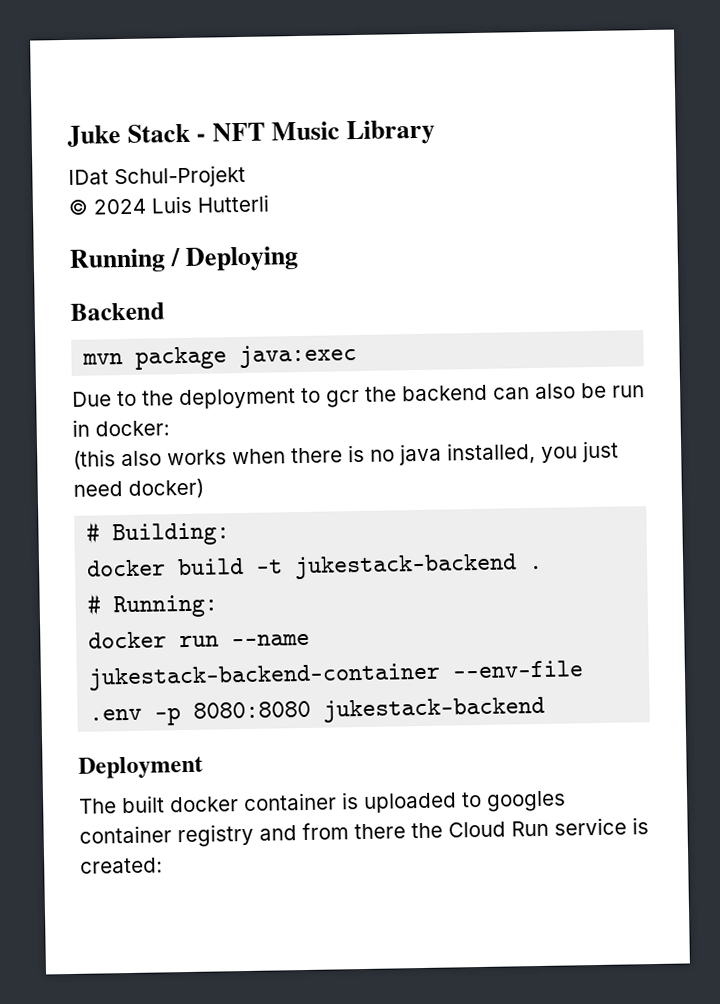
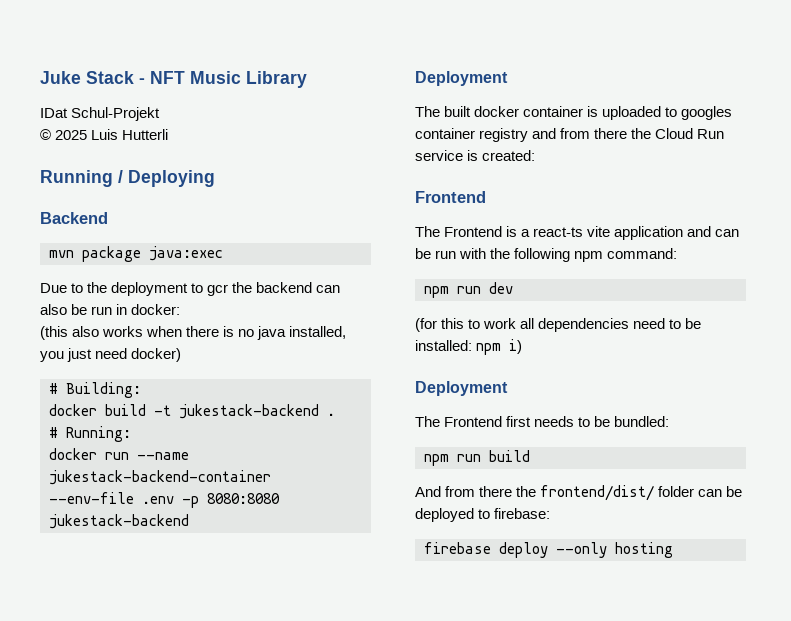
- © 2024 Luis Hutterli
+ © 2025 Luis Hutterli
  The built docker container is uploaded to googles container registry and from there the Cloud Run service is created:
+ Frontend
+ The Frontend is a react-ts vite application and can be run with the following npm command:
+ npm run dev
+ (for this to work all dependencies need to be installed: npm i)
+ Deployment
+ The Frontend first needs to be bundled:
+ npm run build
+ And from there the frontend/dist/ folder can be deployed to firebase:
+ firebase deploy --only hosting

